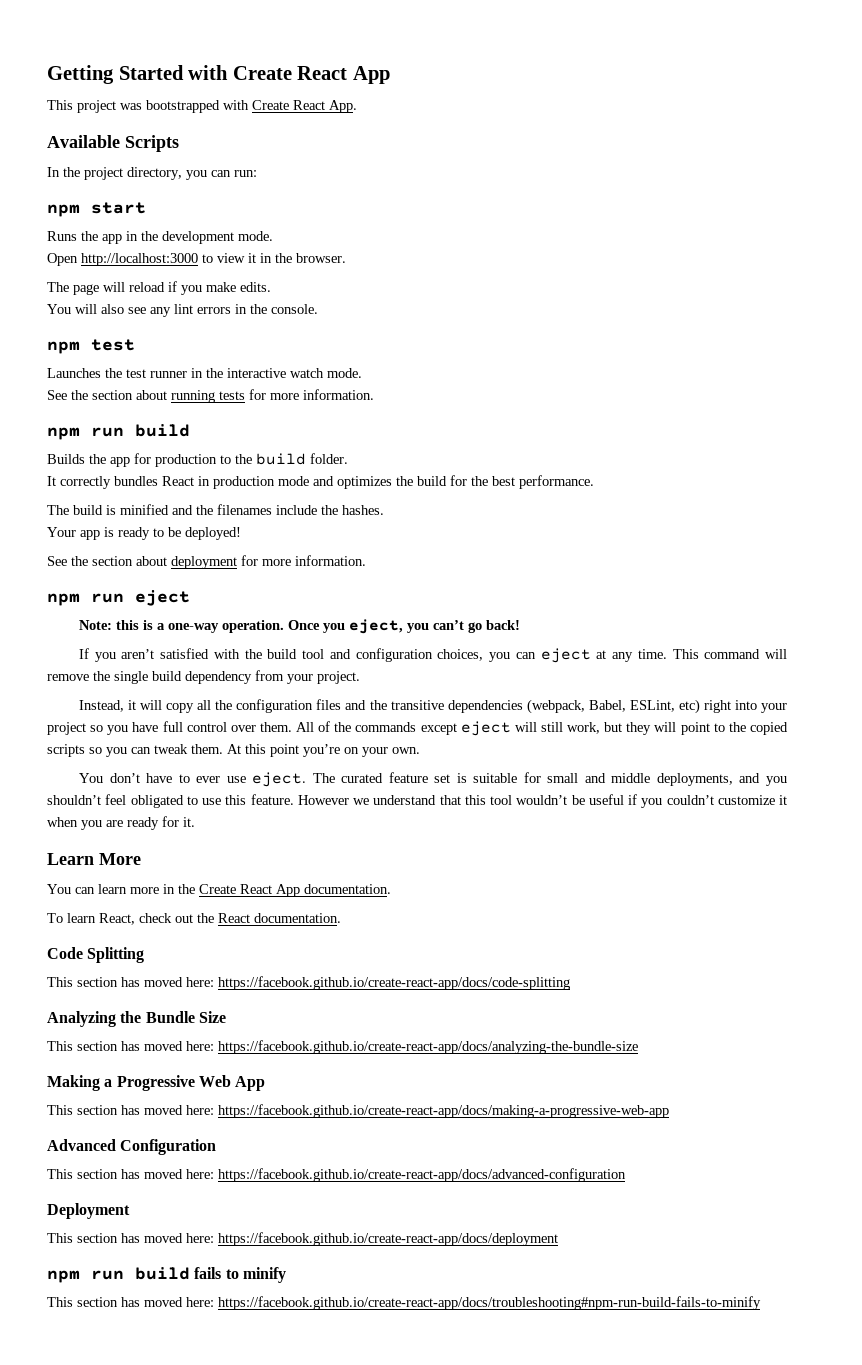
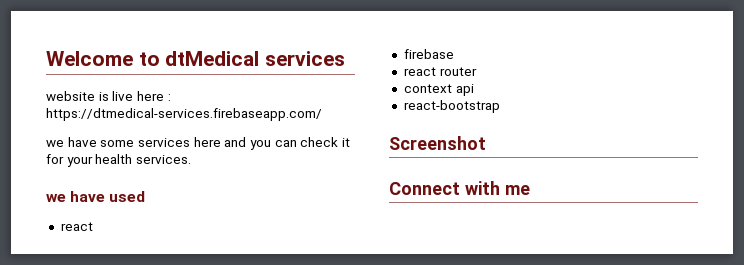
- Getting Started with Create React App
- This project was bootstrapped with Create React App.
- Available Scripts
- In the project directory, you can run:
- npm start
- Runs the app in the development mode.
- Open http://localhost:3000 to view it in the browser.
- The page will reload if you make edits.
- You will also see any lint errors in the console.
- npm test
- Launches the test runner in the interactive watch mode.
- See the section about running tests for more information.
- npm run build
- Builds the app for production to the build folder.
- It correctly bundles React in production mode and optimizes the build for the best performance.
- The build is minified and the filenames include the hashes.
- Your app is ready to be deployed!
- See the section about deployment for more information.
- npm run eject
- Note: this is a one-way operation. Once you eject, you can’t go back!
- If you aren’t satisfied with the build tool and configuration choices, you can eject at any time. This command will remove the single build dependency from your project.
- Instead, it will copy all the configuration files and the transitive dependencies (webpack, Babel, ESLint, etc) right into your project so you have full control over them. All of the commands except eject will still work, but they will point to the copied scripts so you can tweak them. At this point you’re on your own.
- You don’t have to ever use eject. The curated feature set is suitable for small and middle deployments, and you shouldn’t feel obligated to use this feature. However we understand that this tool wouldn’t be useful if you couldn’t customize it when you are ready for it.
- Learn More
- You can learn more in the Create React App documentation.
- To learn React, check out the React documentation.
- Code Splitting
- This section has moved here: https://facebook.github.io/create-react-app/docs/code-splitting
- Analyzing the Bundle Size
- This section has moved here: https://facebook.github.io/create-react-app/docs/analyzing-the-bundle-size
- Making a Progressive Web App
- This section has moved here: https://facebook.github.io/create-react-app/docs/making-a-progressive-web-app
- Advanced Configuration
- This section has moved here: https://facebook.github.io/create-react-app/docs/advanced-configuration
- Deployment
- This section has moved here: https://facebook.github.io/create-react-app/docs/deployment
- npm run build fails to minify
- This section has moved here: https://facebook.github.io/create-react-app/docs/troubleshooting#npm-run-build-fails-to-minify
+ Welcome to dtMedical services
+ website is live here : https://dtmedical-services.firebaseapp.com/
+ we have some services here and you can check it for your health services.
+ we have used
+ react
+ firebase
+ react router
+ context api
+ react-bootstrap
+ Screenshot
+ Connect with me

